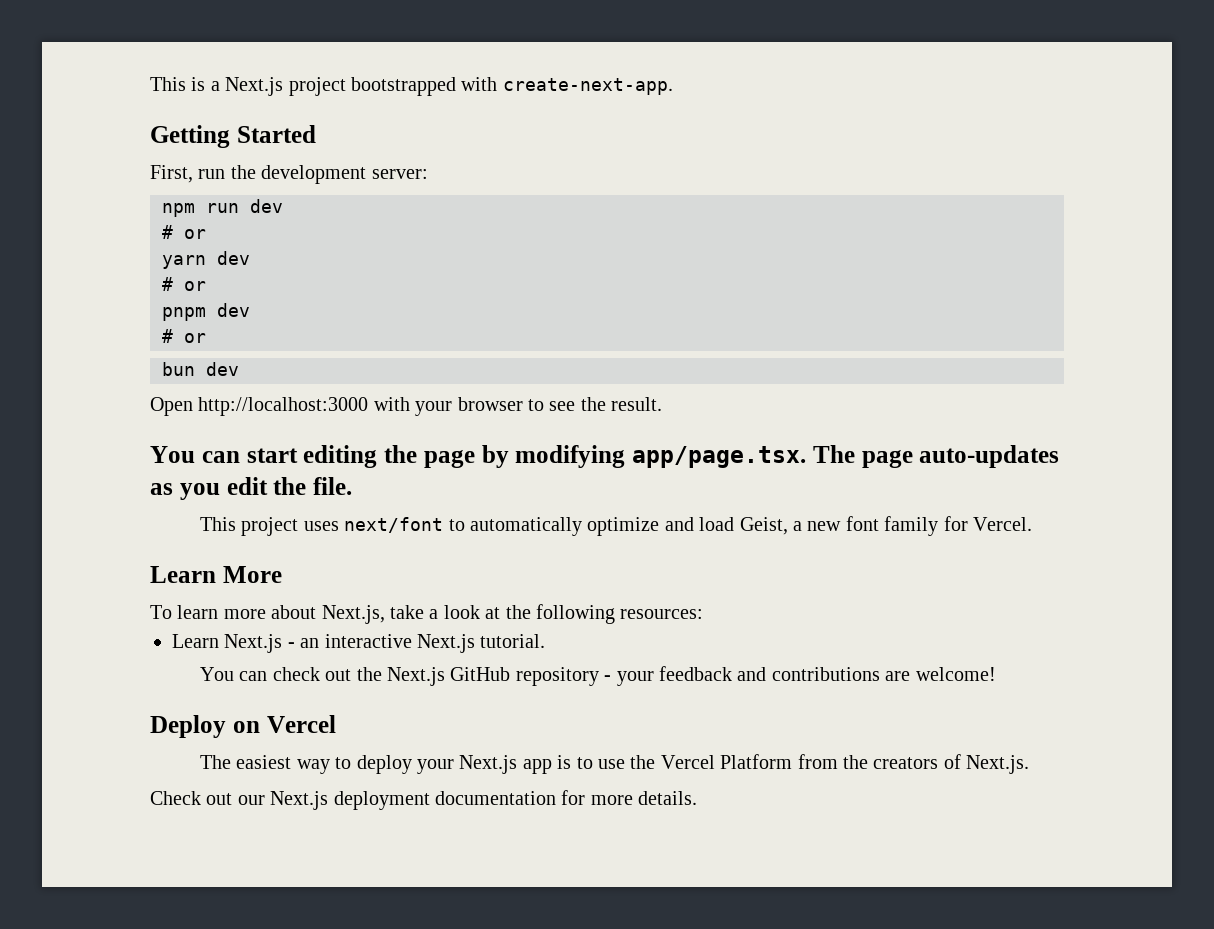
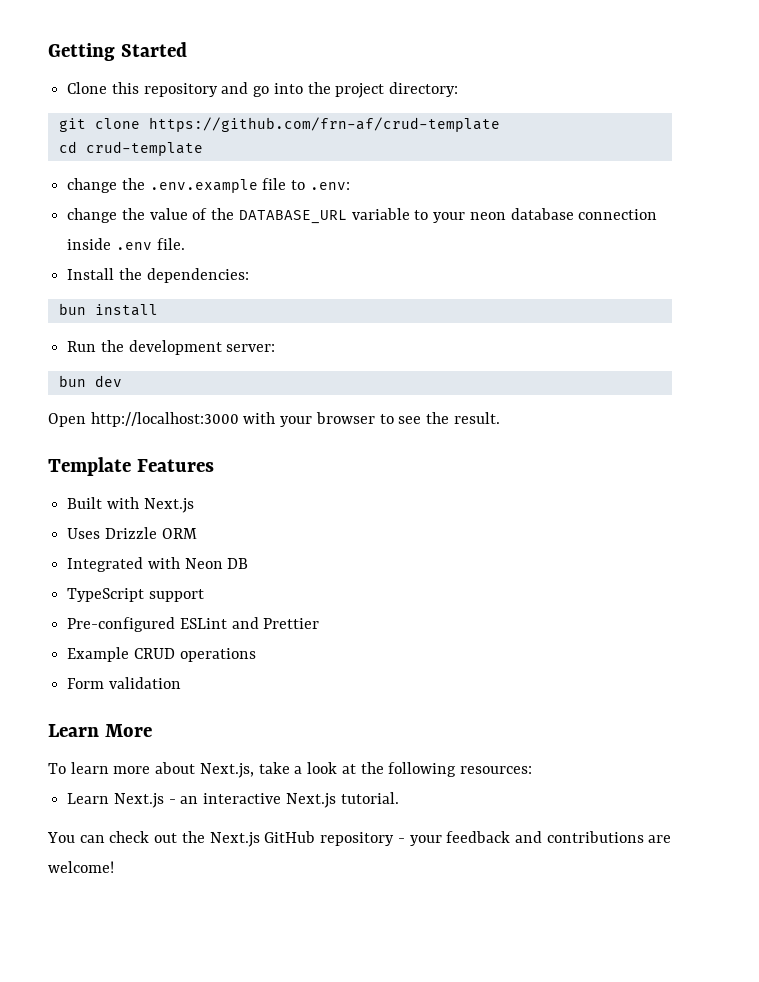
- This is a Next.js project bootstrapped with create-next-app.
  Getting Started
- First, run the development server:
- npm run dev
- # or
- yarn dev
- # or
- pnpm dev
- # or
+ Clone this repository and go into the project directory:
+ git clone https://github.com/frn-af/crud-template
+ cd crud-template
+ change the .env.example file to .env:
+ change the value of the DATABASE_URL variable to your neon database connection inside .env file.
+ Install the dependencies:
+ bun install
+ Run the development server:
- You can start editing the page by modifying app/page.tsx. The page auto-updates as you edit the file.
- This project uses next/font to automatically optimize and load Geist, a new font family for Vercel.
+ Template Features
+ Built with Next.js
+ Uses Drizzle ORM
+ Integrated with Neon DB
+ TypeScript support
+ Pre-configured ESLint and Prettier
+ Example CRUD operations
+ Form validation
- Deploy on Vercel
- The easiest way to deploy your Next.js app is to use the Vercel Platform from the creators of Next.js.
- Check out our Next.js deployment documentation for more details.

